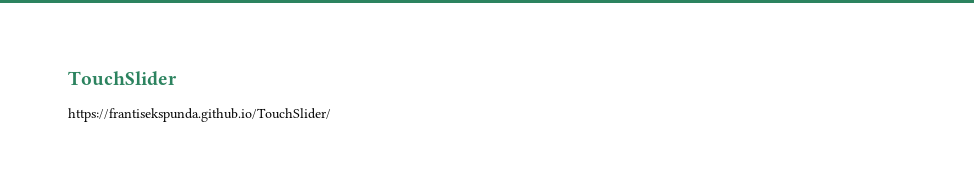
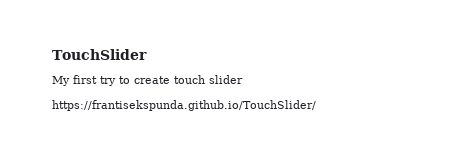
+ My first try to create touch slider

